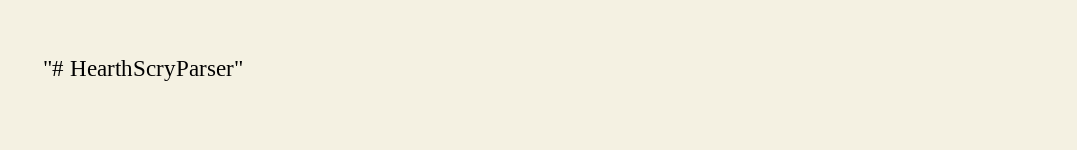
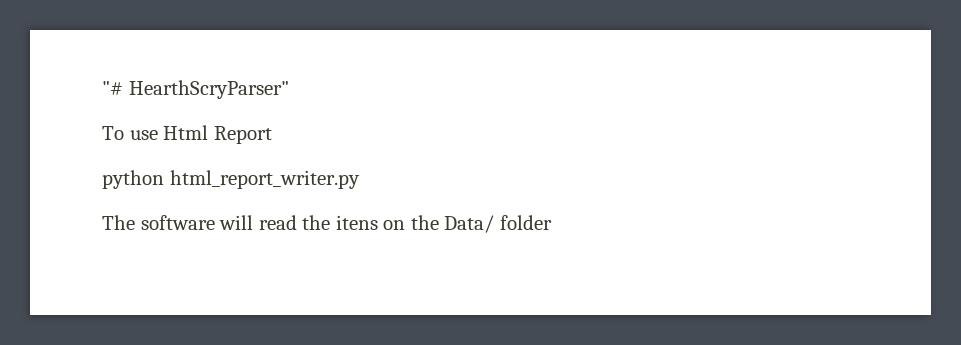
+ To use Html Report
+ python html_report_writer.py
+ The software will read the itens on the Data/ folder

